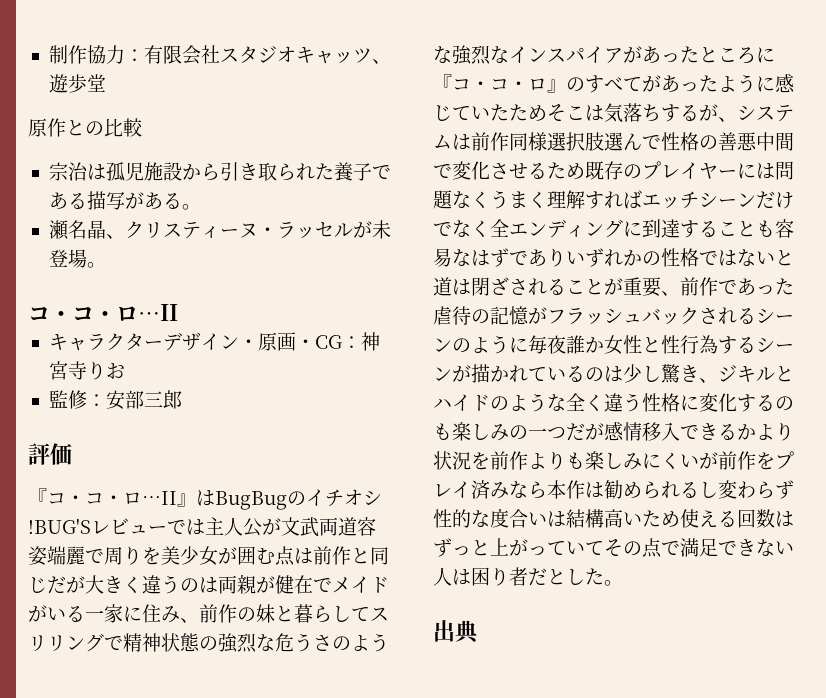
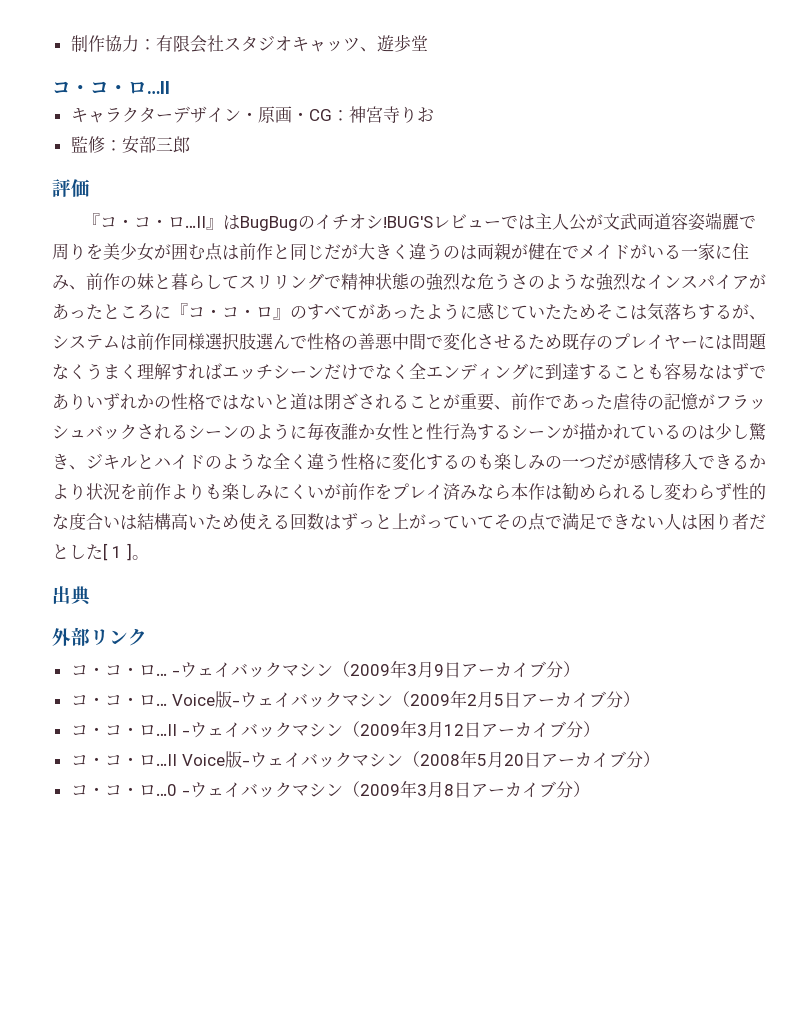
- 原作との比較
- 宗治は孤児施設から引き取られた養子である描写がある。
- 瀬名晶、クリスティーヌ・ラッセルが未登場。
- 『コ・コ・ロ…II』はBugBugのイチオシ!BUG'Sレビューでは主人公が文武両道容姿端麗で周りを美少女が囲む点は前作と同じだが大きく違うのは両親が健在でメイドがいる一家に住み、前作の妹と暮らしてスリリングで精神状態の強烈な危うさのような強烈なインスパイアがあったところに『コ・コ・ロ』のすべてがあったように感じていたためそこは気落ちするが、システムは前作同様選択肢選んで性格の善悪中間で変化させるため既存のプレイヤーには問題なくうまく理解すればエッチシーンだけでなく全エンディングに到達することも容易なはずでありいずれかの性格ではないと道は閉ざされることが重要、前作であった虐待の記憶がフラッシュバックされるシーンのように毎夜誰か女性と性行為するシーンが描かれているのは少し驚き、ジキルとハイドのような全く違う性格に変化するのも楽しみの一つだが感情移入できるかより状況を前作よりも楽しみにくいが前作をプレイ済みなら本作は勧められるし変わらず性的な度合いは結構高いため使える回数はずっと上がっていてその点で満足できない人は困り者だとした。
+ 『コ・コ・ロ…II』はBugBugのイチオシ!BUG'Sレビューでは主人公が文武両道容姿端麗で周りを美少女が囲む点は前作と同じだが大きく違うのは両親が健在でメイドがいる一家に住み、前作の妹と暮らしてスリリングで精神状態の強烈な危うさのような強烈なインスパイアがあったところに『コ・コ・ロ』のすべてがあったように感じていたためそこは気落ちするが、システムは前作同様選択肢選んで性格の善悪中間で変化させるため既存のプレイヤーには問題なくうまく理解すればエッチシーンだけでなく全エンディングに到達することも容易なはずでありいずれかの性格ではないと道は閉ざされることが重要、前作であった虐待の記憶がフラッシュバックされるシーンのように毎夜誰か女性と性行為するシーンが描かれているのは少し驚き、ジキルとハイドのような全く違う性格に変化するのも楽しみの一つだが感情移入できるかより状況を前作よりも楽しみにくいが前作をプレイ済みなら本作は勧められるし変わらず性的な度合いは結構高いため使える回数はずっと上がっていてその点で満足できない人は困り者だとした[ 1 ]。
+ 外部リンク
+ コ・コ・ロ… -ウェイバックマシン（2009年3月9日アーカイブ分）
+ コ・コ・ロ… Voice版-ウェイバックマシン（2009年2月5日アーカイブ分）
+ コ・コ・ロ…II -ウェイバックマシン（2009年3月12日アーカイブ分）
+ コ・コ・ロ…II Voice版-ウェイバックマシン（2008年5月20日アーカイブ分）
+ コ・コ・ロ…0 -ウェイバックマシン（2009年3月8日アーカイブ分）

